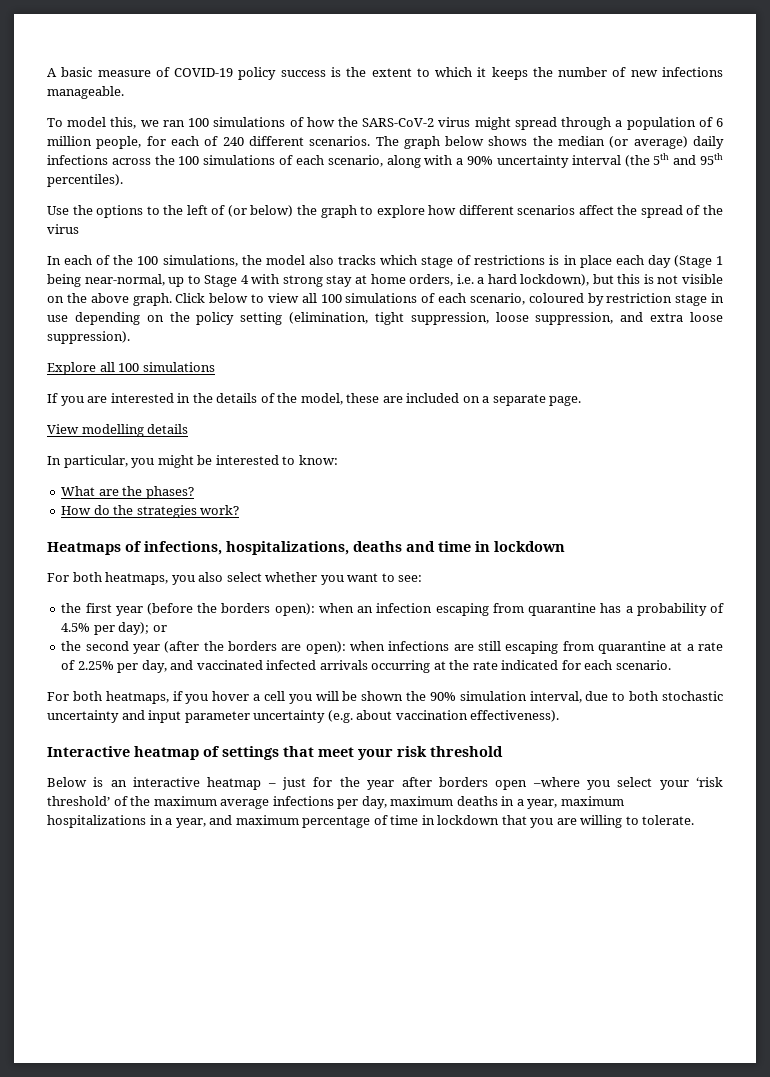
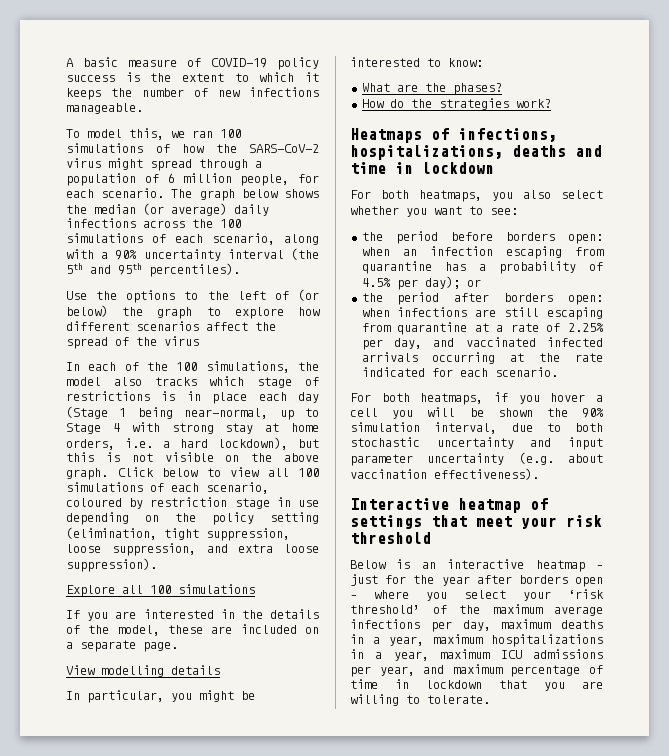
- To model this, we ran 100 simulations of how the SARS-CoV-2 virus might spread through a population of 6 million people, for each of 240 different scenarios.
+ To model this, we ran 100 simulations of how the SARS-CoV-2 virus might spread through a population of 6 million people, for each scenario.
- the first year (before the borders open): when an infection escaping from quarantine has a probability of 4.5% per day); or
+ the period before borders open: when an infection escaping from quarantine has a probability of 4.5% per day); or
- the second year (after the borders are open): when infections are still escaping from quarantine at a rate of 2.25% per day, and vaccinated infected arrivals occurring at the rate indicated for each scenario.
+ the period after borders open: when infections are still escaping from quarantine at a rate of 2.25% per day, and vaccinated infected arrivals occurring at the rate indicated for each scenario.
- Below is an interactive heatmap – just for the year after borders open –where you select your ‘risk threshold’ of the maximum average infections per day, maximum deaths in a year, maximum hospitalizations in a year, and maximum percentage of time in lockdown that you are willing to tolerate.
+ Below is an interactive heatmap – just for the year after borders open – where you select your ‘risk threshold’ of the maximum average infections per day, maximum deaths in a year, maximum hospitalizations in a year, maximum ICU admissions per year, and maximum percentage of time in lockdown that you are willing to tolerate.

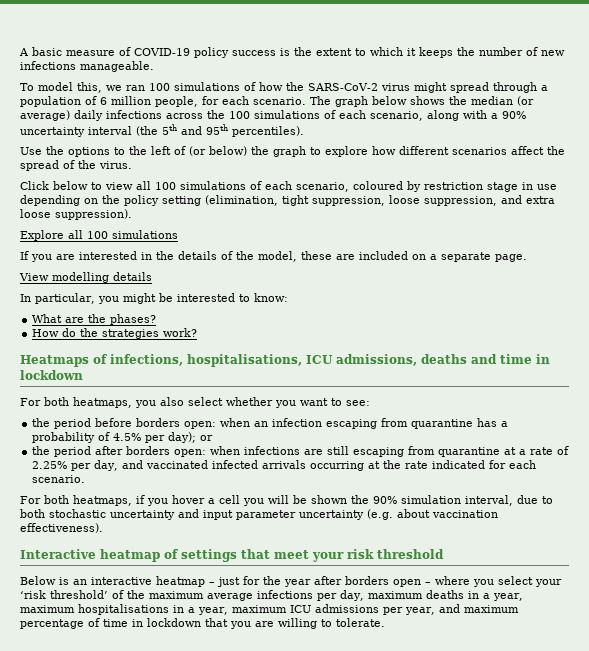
- Use the options to the left of (or below) the graph to explore how different scenarios affect the spread of the virus
- In each of the 100 simulations, the model also tracks which stage of restrictions is in place each day (Stage 1 being near-normal, up to Stage 4 with strong stay at home orders, i.e. a hard lockdown), but this is not visible on the above graph. Click below to view all 100 simulations of each scenario, coloured by restriction stage in use depending on the policy setting (elimination, tight suppression, loose suppression, and extra loose suppression).
+ Use the options to the left of (or below) the graph to explore how different scenarios affect the spread of the virus.
+ Click below to view all 100 simulations of each scenario, coloured by restriction stage in use depending on the policy setting (elimination, tight suppression, loose suppression, and extra loose suppression).
- Heatmaps of infections, hospitalizations, deaths and time in lockdown
+ Heatmaps of infections, hospitalisations, ICU admissions, deaths and time in lockdown
- Below is an interactive heatmap – just for the year after borders open – where you select your ‘risk threshold’ of the maximum average infections per day, maximum deaths in a year, maximum hospitalizations in a year, maximum ICU admissions per year, and maximum percentage of time in lockdown that you are willing to tolerate.
+ Below is an interactive heatmap – just for the year after borders open – where you select your ‘risk threshold’ of the maximum average infections per day, maximum deaths in a year, maximum hospitalisations in a year, maximum ICU admissions per year, and maximum percentage of time in lockdown that you are willing to tolerate.

